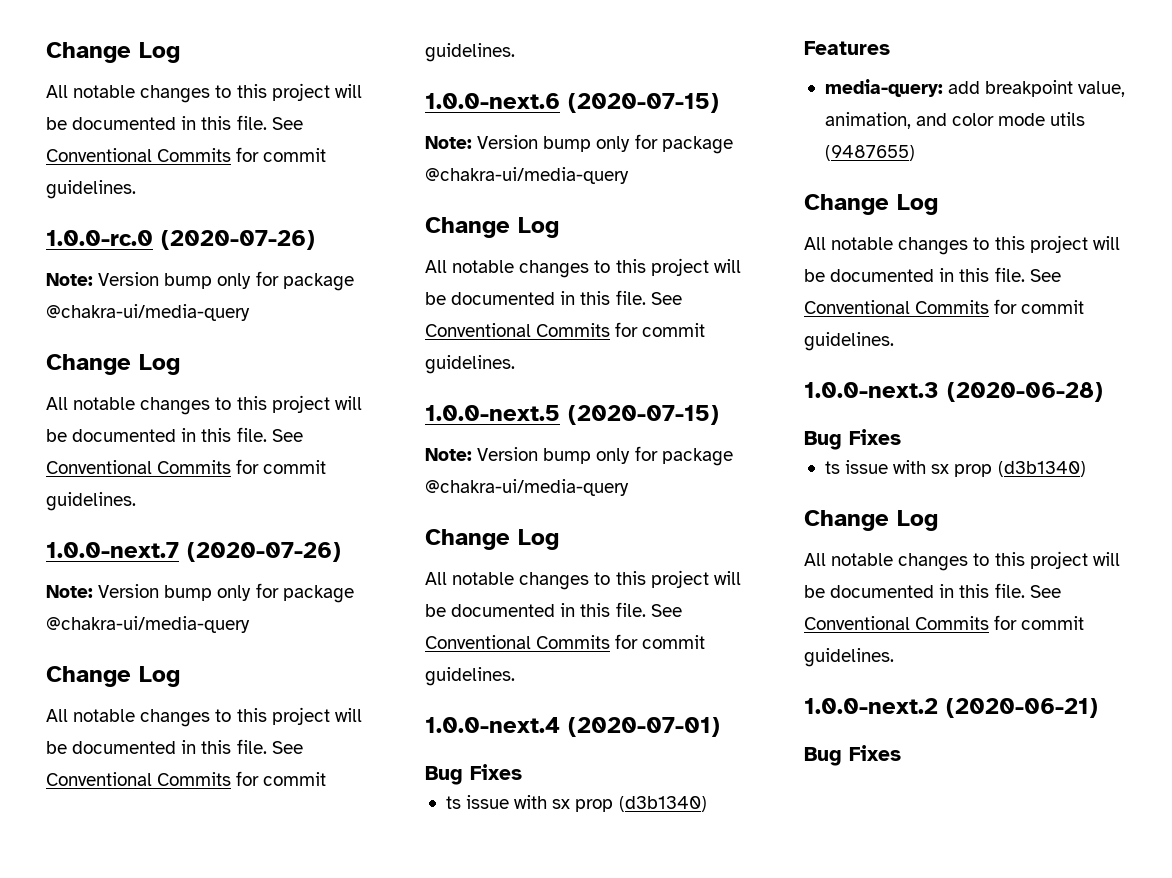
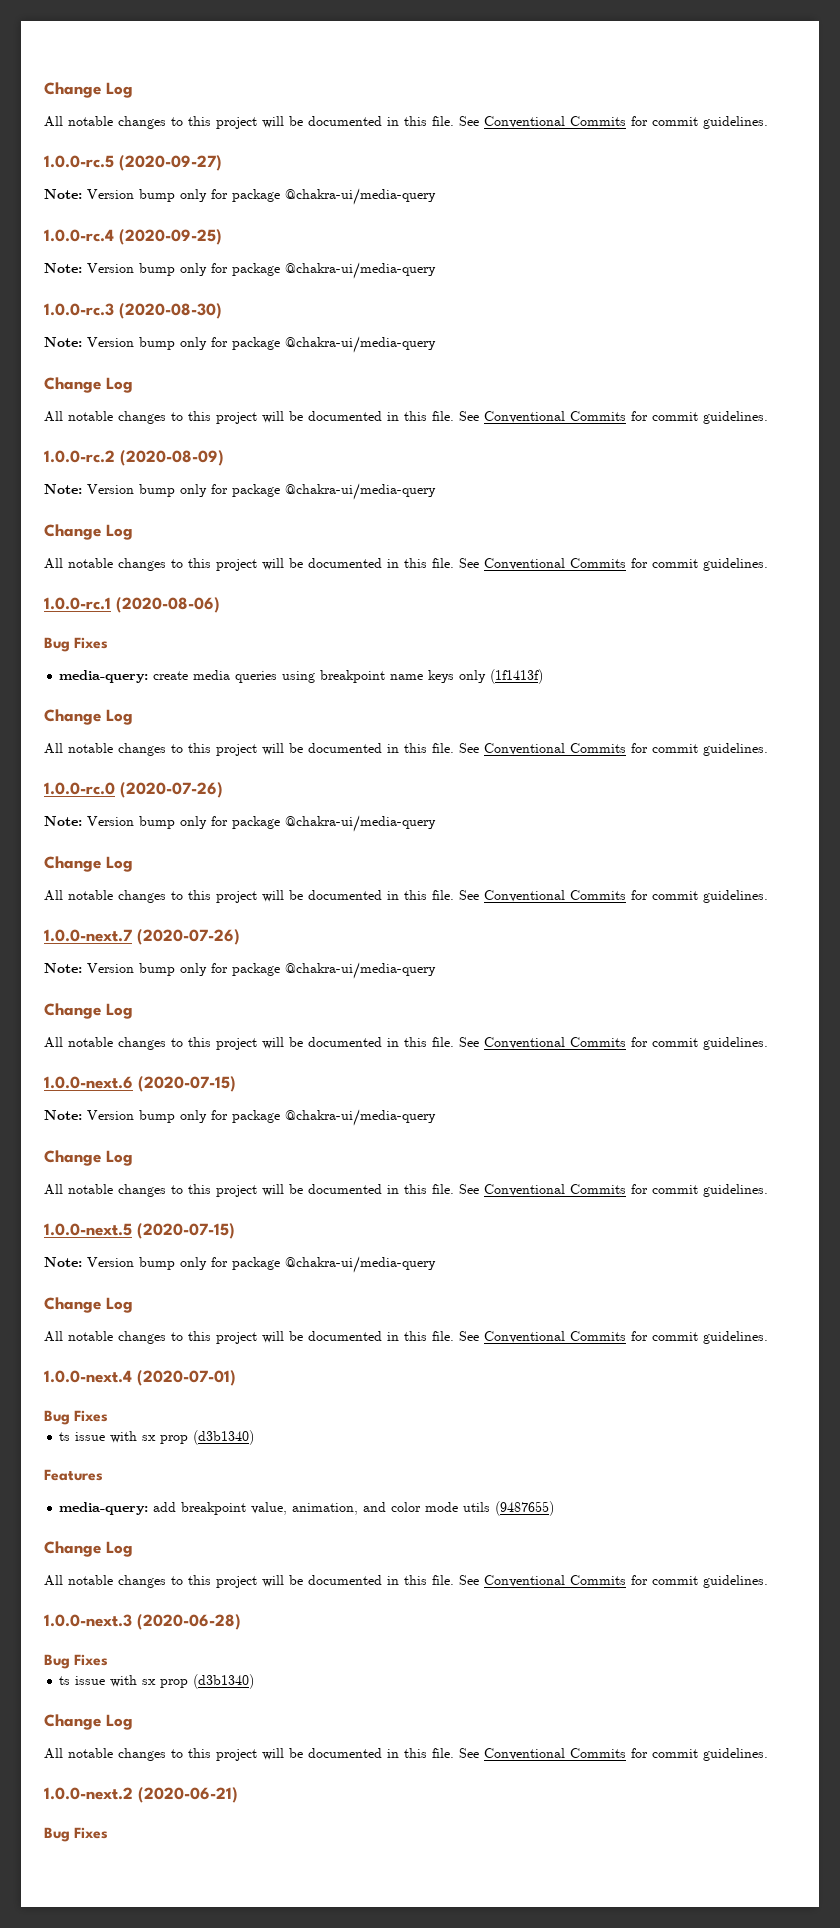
+ 1.0.0-rc.5 (2020-09-27)
+ Note: Version bump only for package @chakra-ui/media-query
+ 1.0.0-rc.4 (2020-09-25)
+ Note: Version bump only for package @chakra-ui/media-query
+ 1.0.0-rc.3 (2020-08-30)
+ Note: Version bump only for package @chakra-ui/media-query
+ Change Log
+ All notable changes to this project will be documented in this file. See Conventional Commits for commit guidelines.
+ 1.0.0-rc.2 (2020-08-09)
+ Note: Version bump only for package @chakra-ui/media-query
+ Change Log
+ All notable changes to this project will be documented in this file. See Conventional Commits for commit guidelines.
+ 1.0.0-rc.1 (2020-08-06)
+ Bug Fixes
+ media-query: create media queries using breakpoint name keys only (1f1413f)
+ Change Log
+ All notable changes to this project will be documented in this file. See Conventional Commits for commit guidelines.

